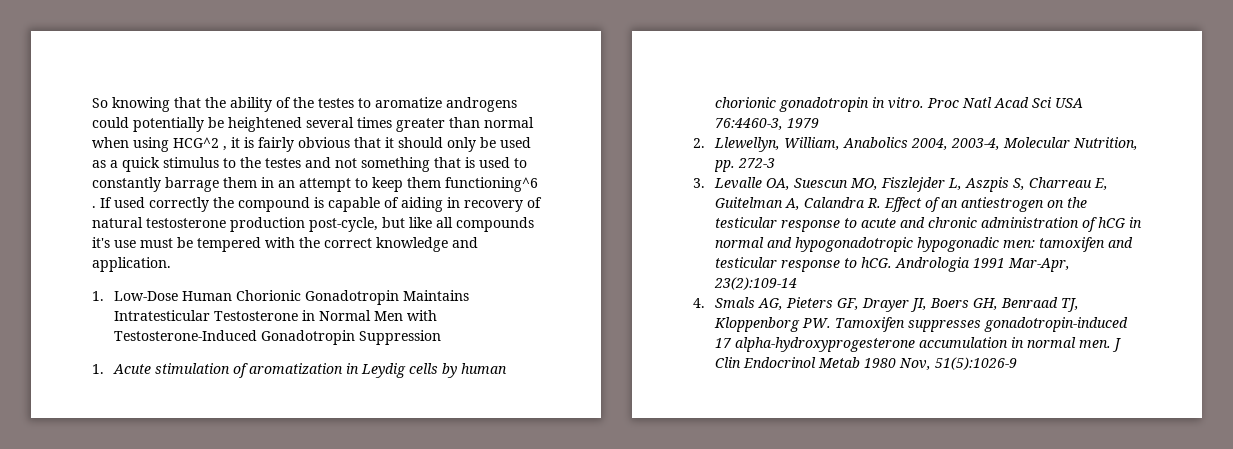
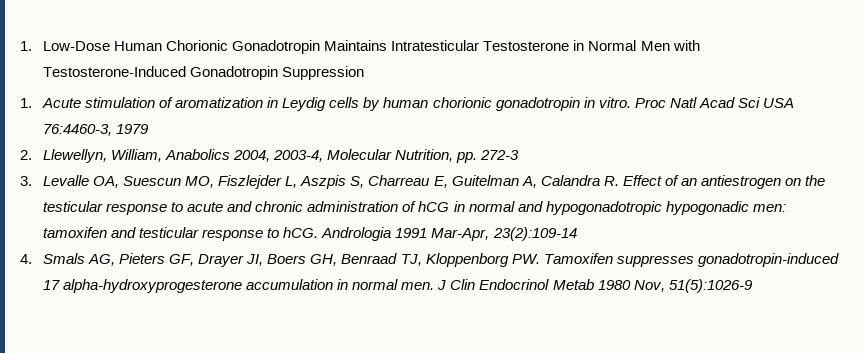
- So knowing that the ability of the testes to aromatize androgens could potentially be heightened several times greater than normal when using HCG^2 , it is fairly obvious that it should only be used as a quick stimulus to the testes and not something that is used to constantly barrage them in an attempt to keep them functioning^6 . If used correctly the compound is capable of aiding in recovery of natural testosterone production post-cycle, but like all compounds it's use must be tempered with the correct knowledge and application.

